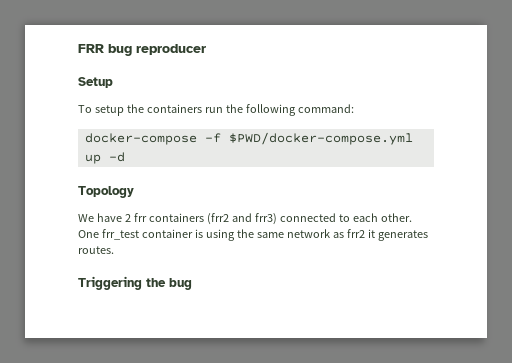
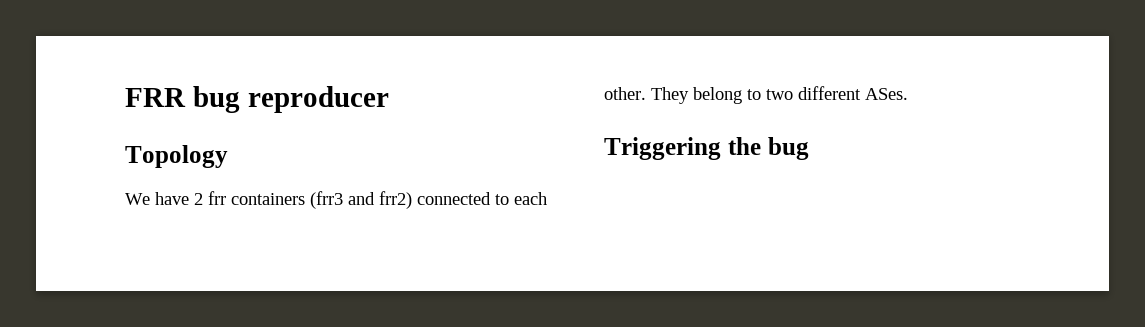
- Setup
- To setup the containers run the following command:
- docker-compose -f $PWD/docker-compose.yml up -d
- We have 2 frr containers (frr2 and frr3) connected to each other.
+ We have 2 frr containers (frr3 and frr2) connected to each other.
- One frr_test container is using the same network as frr2 it generates routes.
+ They belong to two different ASes.

